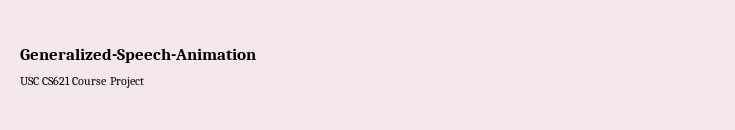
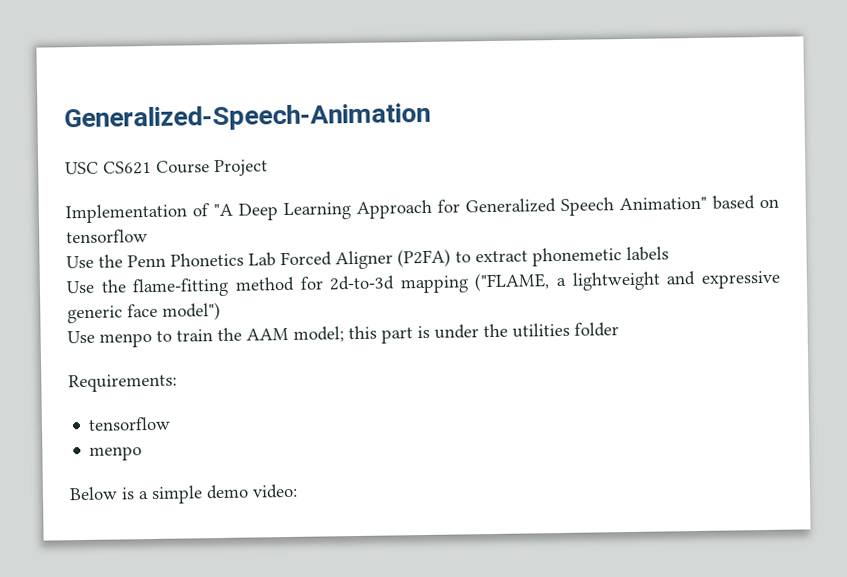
+ Implementation of "A Deep Learning Approach for Generalized Speech Animation" based on tensorflow
+ Use the Penn Phonetics Lab Forced Aligner (P2FA) to extract phonemetic labels
+ Use the flame-fitting method for 2d-to-3d mapping ("FLAME, a lightweight and expressive generic face model")
+ Use menpo to train the AAM model; this part is under the utilities folder
+ Requirements:
+ tensorflow
+ menpo
+ Below is a simple demo video:

